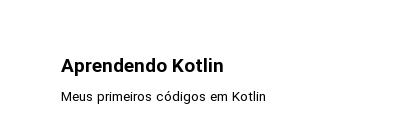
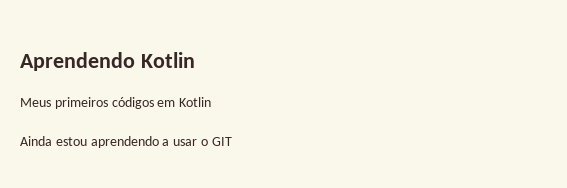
+ Ainda estou aprendendo a usar o GIT

